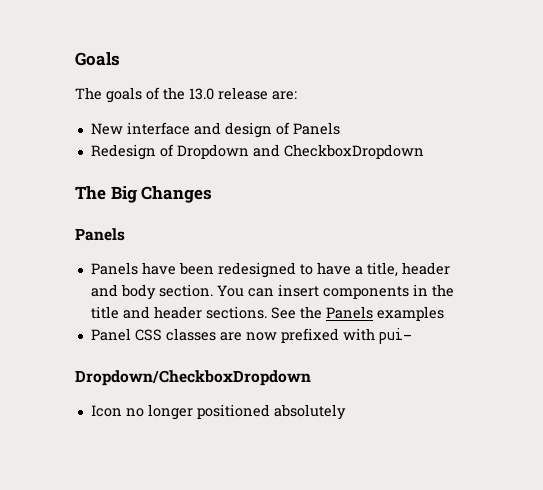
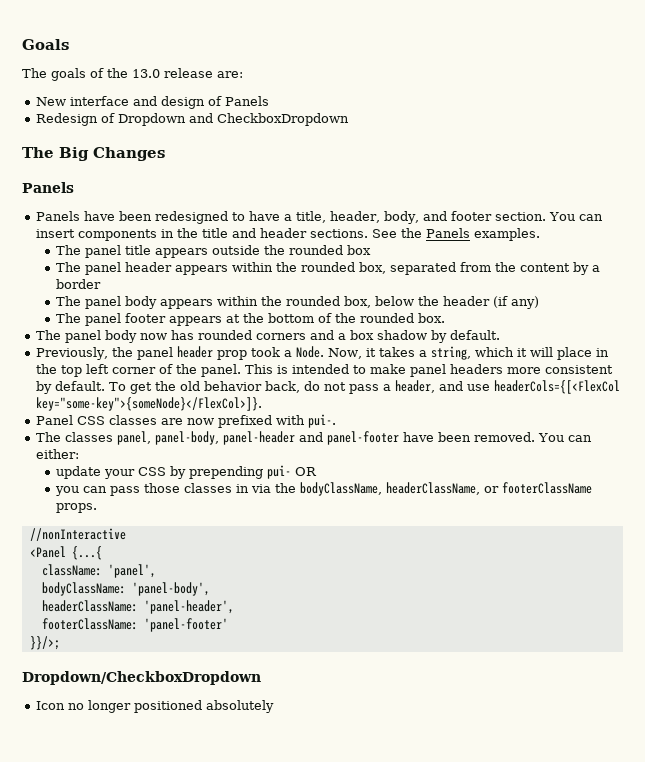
- Panels have been redesigned to have a title, header and body section.
+ Panels have been redesigned to have a title, header, body, and footer section.
- See the Panels examples
+ See the Panels examples.
+ The panel title appears outside the rounded box
+ The panel header appears within the rounded box, separated from the content by a border
+ The panel body appears within the rounded box, below the header (if any)
+ The panel footer appears at the bottom of the rounded box.
+ The panel body now has rounded corners and a box shadow by default.
+ Previously, the panel header prop took a Node. Now, it takes a string, which it will place in the top left corner of the panel. This is intended to make panel headers more consistent by default. To get the old behavior back, do not pass a header, and use headerCols={[<FlexCol key="some-key">{someNode}</FlexCol>]}.
- Panel CSS classes are now prefixed with pui-
+ Panel CSS classes are now prefixed with pui-.
+ The classes panel, panel-body, panel-header and panel-footer have been removed. You can either:
+ update your CSS by prepending pui- OR
+ you can pass those classes in via the bodyClassName, headerClassName, or footerClassName props.
+ //nonInteractive
+ <Panel {...{
+ className: 'panel',
+ bodyClassName: 'panel-body',
+ headerClassName: 'panel-header',
+ footerClassName: 'panel-footer'
+ }}/>;

